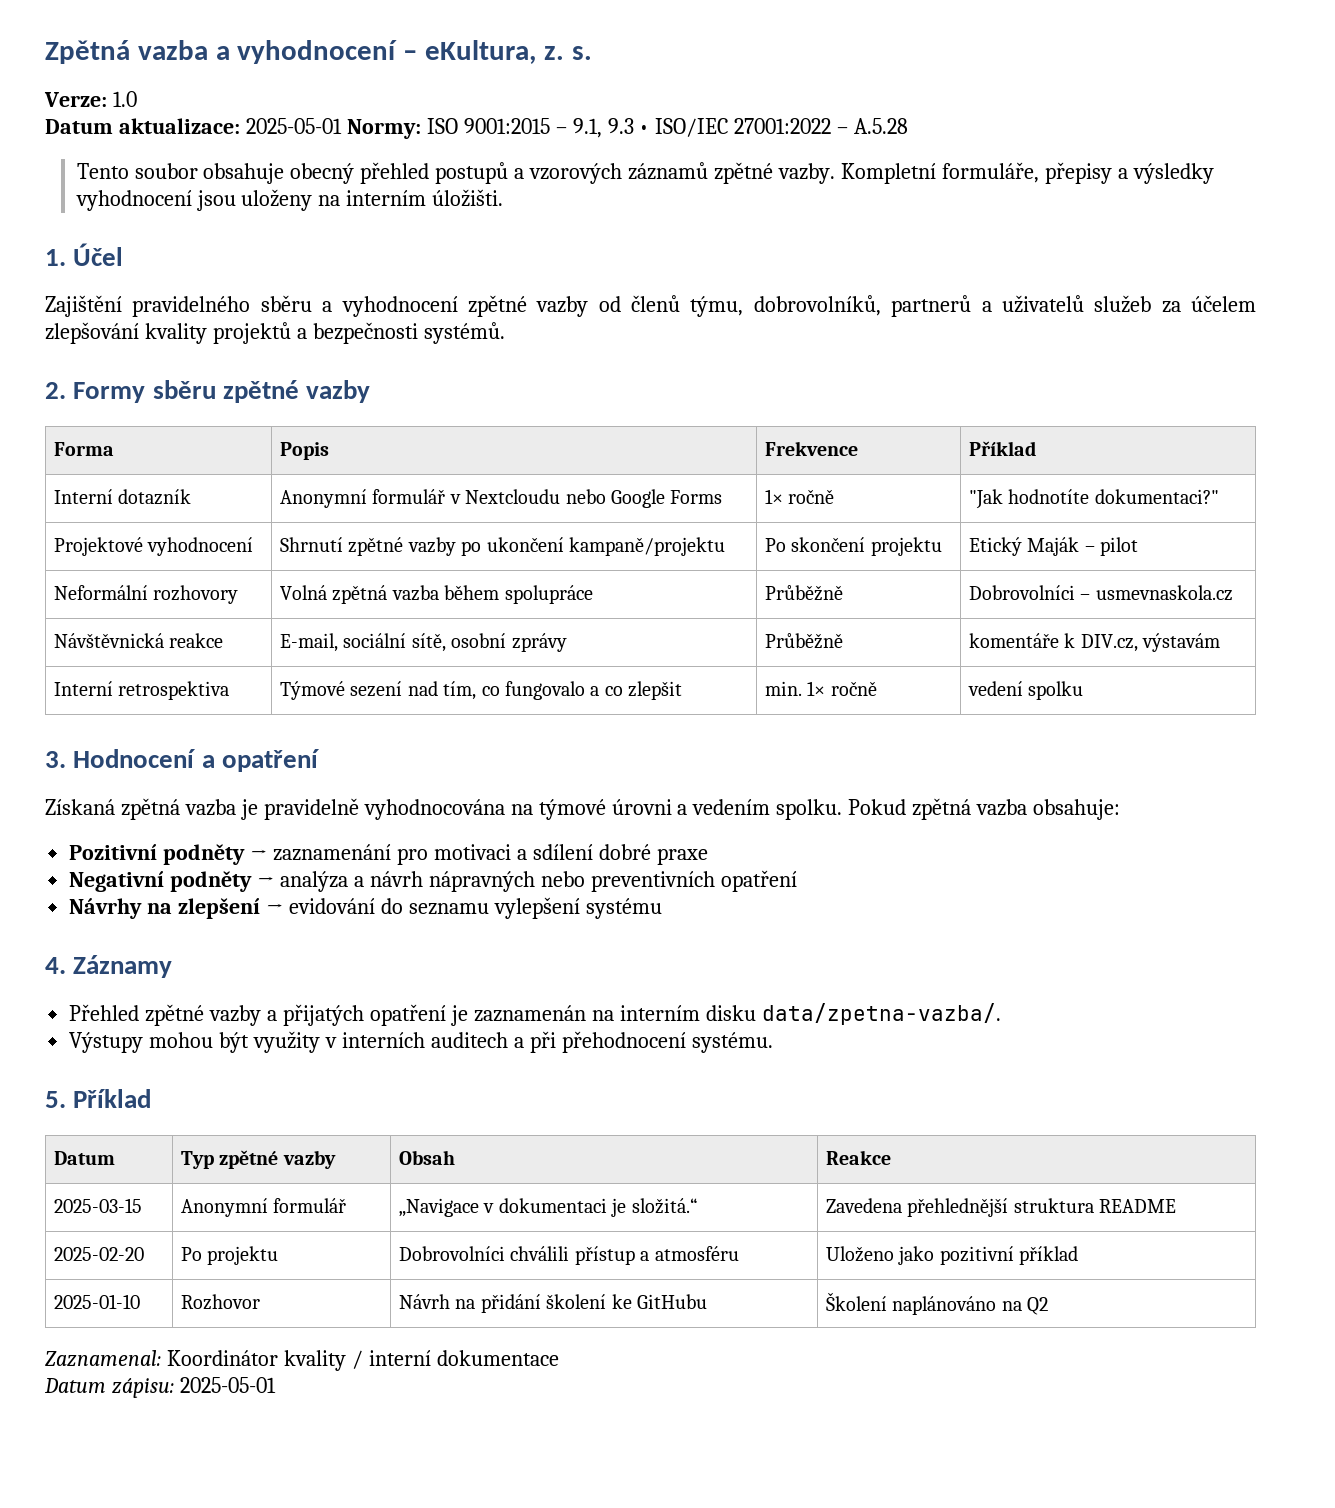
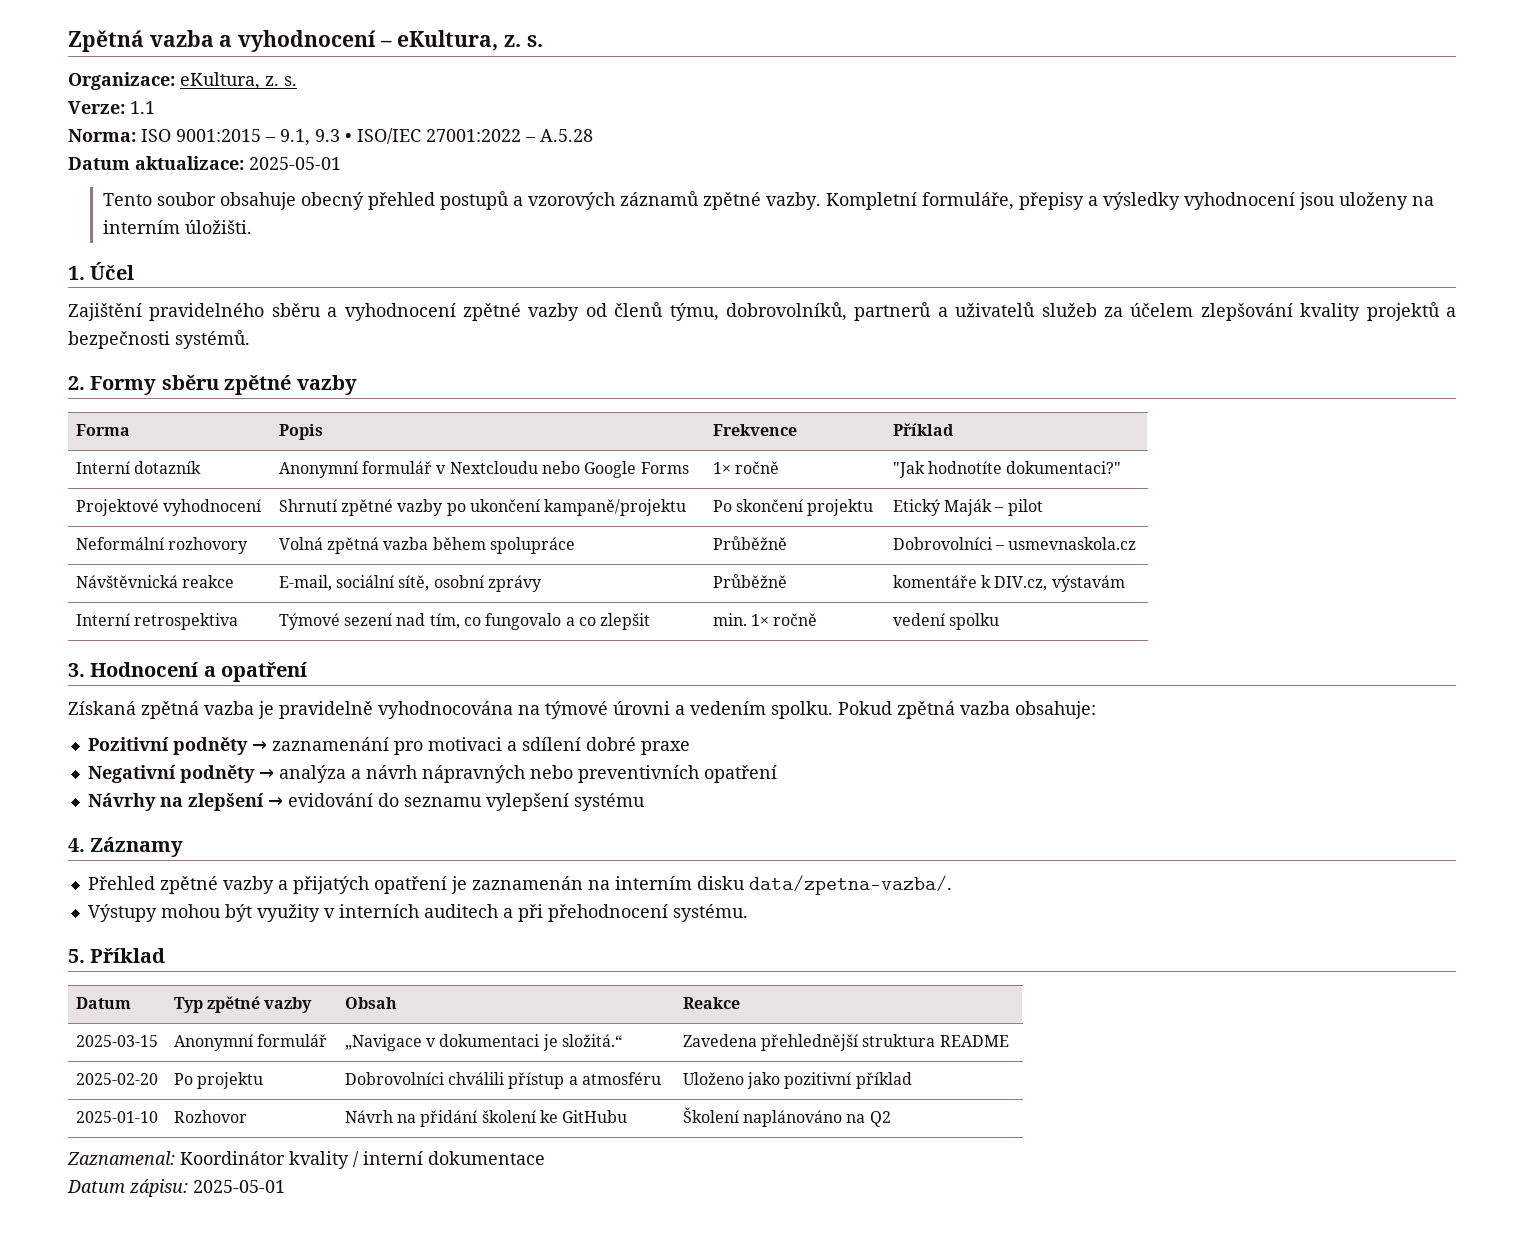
- Verze: 1.0
- Datum aktualizace: 2025-05-01 Normy: ISO 9001:2015 – 9.1, 9.3 • ISO/IEC 27001:2022 – A.5.28
+ Organizace: eKultura, z. s.
+ Verze: 1.1
+ Norma: ISO 9001:2015 – 9.1, 9.3 • ISO/IEC 27001:2022 – A.5.28
+ Datum aktualizace: 2025-05-01

